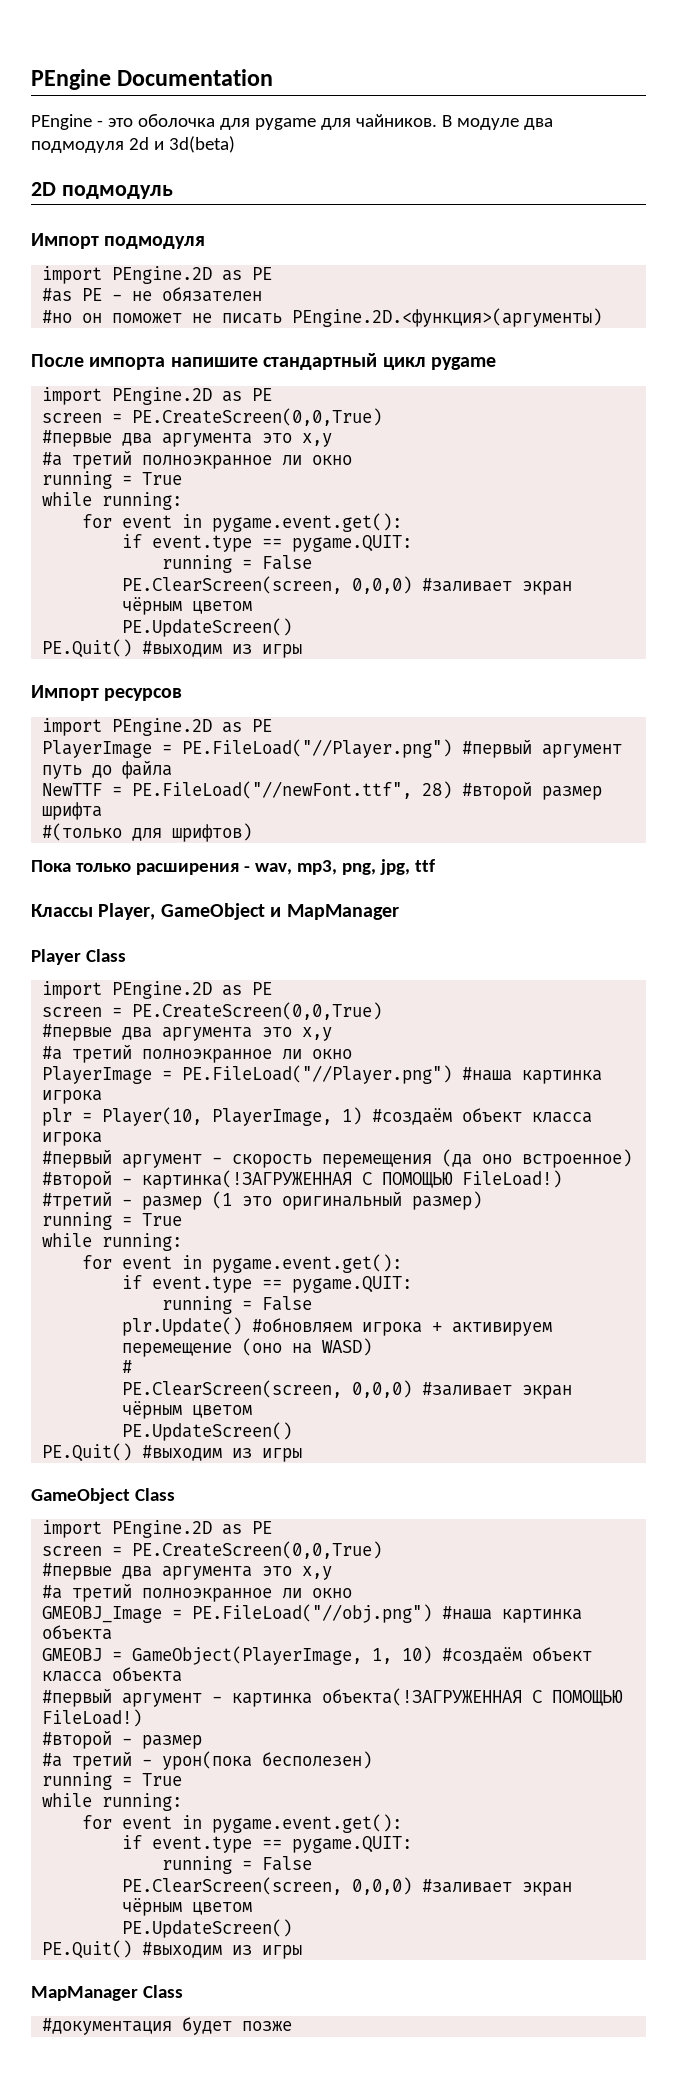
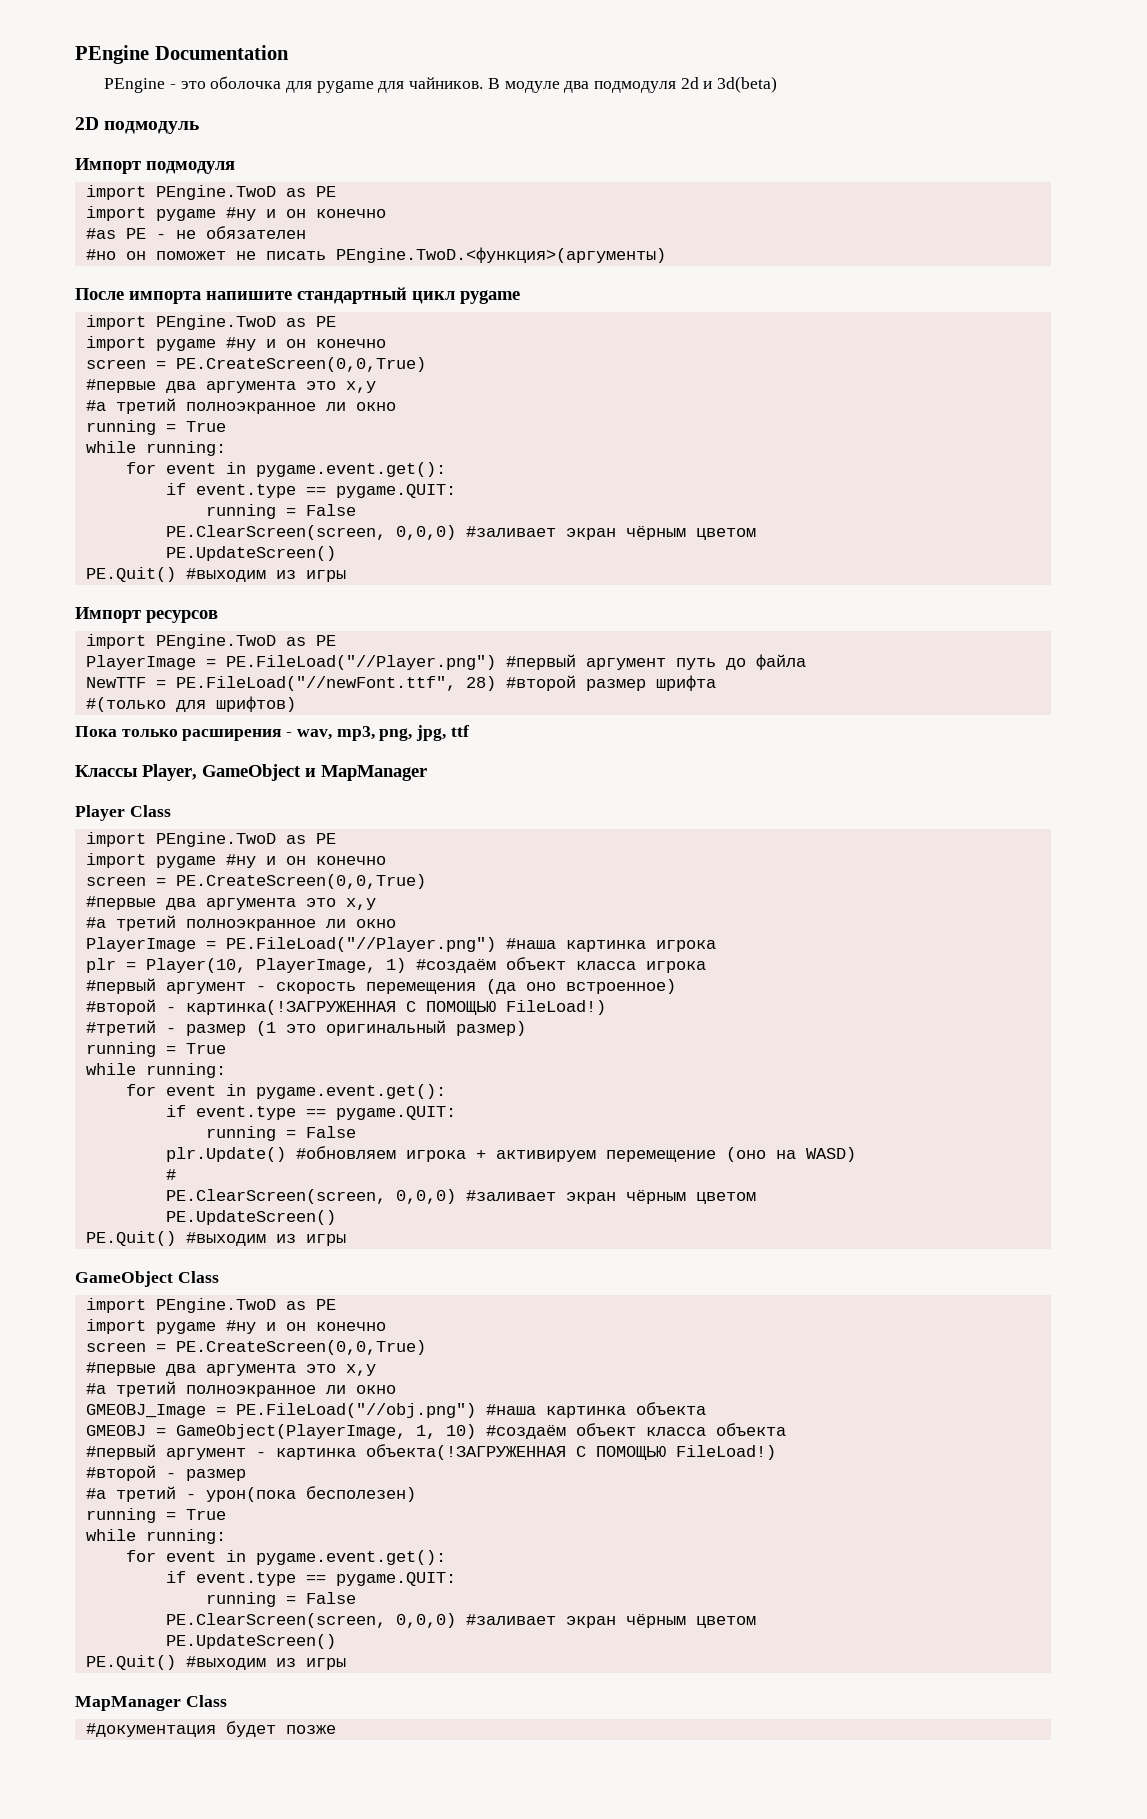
  Импорт подмодуля
- import PEngine.2D as PE
+ import PEngine.TwoD as PE
+ import pygame #ну и он конечно
- #но он поможет не писать PEngine.2D.<функция>(аргументы)
+ #но он поможет не писать PEngine.TwoD.<функция>(аргументы)
  После импорта напишите стандартный цикл pygame
- import PEngine.2D as PE
+ import PEngine.TwoD as PE
+ import pygame #ну и он конечно
  Импорт ресурсов
- import PEngine.2D as PE
+ import PEngine.TwoD as PE
  Player Class
- import PEngine.2D as PE
+ import PEngine.TwoD as PE
+ import pygame #ну и он конечно
  GameObject Class
- import PEngine.2D as PE
+ import PEngine.TwoD as PE
+ import pygame #ну и он конечно

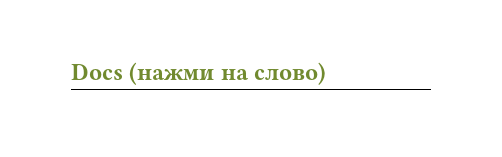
- PEngine Documentation
- PEngine - это оболочка для pygame для чайников. В модуле два подмодуля 2d и 3d(beta)
- 2D подмодуль
- Импорт подмодуля
- import PEngine.TwoD as PE
- import pygame #ну и он конечно
- #as PE - не обязателен
- #но он поможет не писать PEngine.TwoD.<функция>(аргументы)
- После импорта напишите стандартный цикл pygame
- import PEngine.TwoD as PE
- import pygame #ну и он конечно
- screen = PE.CreateScreen(0,0,True)
- #первые два аргумента это x,y
- #а третий полноэкранное ли окно
- running = True
- while running:
- for event in pygame.event.get():
- if event.type == pygame.QUIT:
- running = False
- PE.ClearScreen(screen, 0,0,0) #заливает экран чёрным цветом
- PE.UpdateScreen()
- PE.Quit() #выходим из игры
- Импорт ресурсов
- import PEngine.TwoD as PE
- PlayerImage = PE.FileLoad("//Player.png") #первый аргумент путь до файла
- NewTTF = PE.FileLoad("//newFont.ttf", 28) #второй размер шрифта
- #(только для шрифтов)
- Пока только расширения - wav, mp3, png, jpg, ttf
- Классы Player, GameObject и MapManager
- Player Class
- import PEngine.TwoD as PE
- import pygame #ну и он конечно
- screen = PE.CreateScreen(0,0,True)
- #первые два аргумента это x,y
- #а третий полноэкранное ли окно
- PlayerImage = PE.FileLoad("//Player.png") #наша картинка игрока
- plr = Player(10, PlayerImage, 1) #создаём объект класса игрока
- #первый аргумент - скорость перемещения (да оно встроенное)
- #второй - картинка(!ЗАГРУЖЕННАЯ С ПОМОЩЬЮ FileLoad!)
- #третий - размер (1 это оригинальный размер)
- running = True
- while running:
- for event in pygame.event.get():
- if event.type == pygame.QUIT:
- running = False
- plr.Update() #обновляем игрока + активируем перемещение (оно на WASD)
- #
- PE.ClearScreen(screen, 0,0,0) #заливает экран чёрным цветом
- PE.UpdateScreen()
- PE.Quit() #выходим из игры
- GameObject Class
- import PEngine.TwoD as PE
- import pygame #ну и он конечно
- screen = PE.CreateScreen(0,0,True)
- #первые два аргумента это x,y
- #а третий полноэкранное ли окно
- GMEOBJ_Image = PE.FileLoad("//obj.png") #наша картинка объекта
- GMEOBJ = GameObject(PlayerImage, 1, 10) #создаём объект класса объекта
- #первый аргумент - картинка объекта(!ЗАГРУЖЕННАЯ С ПОМОЩЬЮ FileLoad!)
- #второй - размер
- #а третий - урон(пока бесполезен)
- running = True
- while running:
- for event in pygame.event.get():
- if event.type == pygame.QUIT:
- running = False
- PE.ClearScreen(screen, 0,0,0) #заливает экран чёрным цветом
- PE.UpdateScreen()
- PE.Quit() #выходим из игры
- MapManager Class
- #документация будет позже
+ Docs (нажми на слово)

